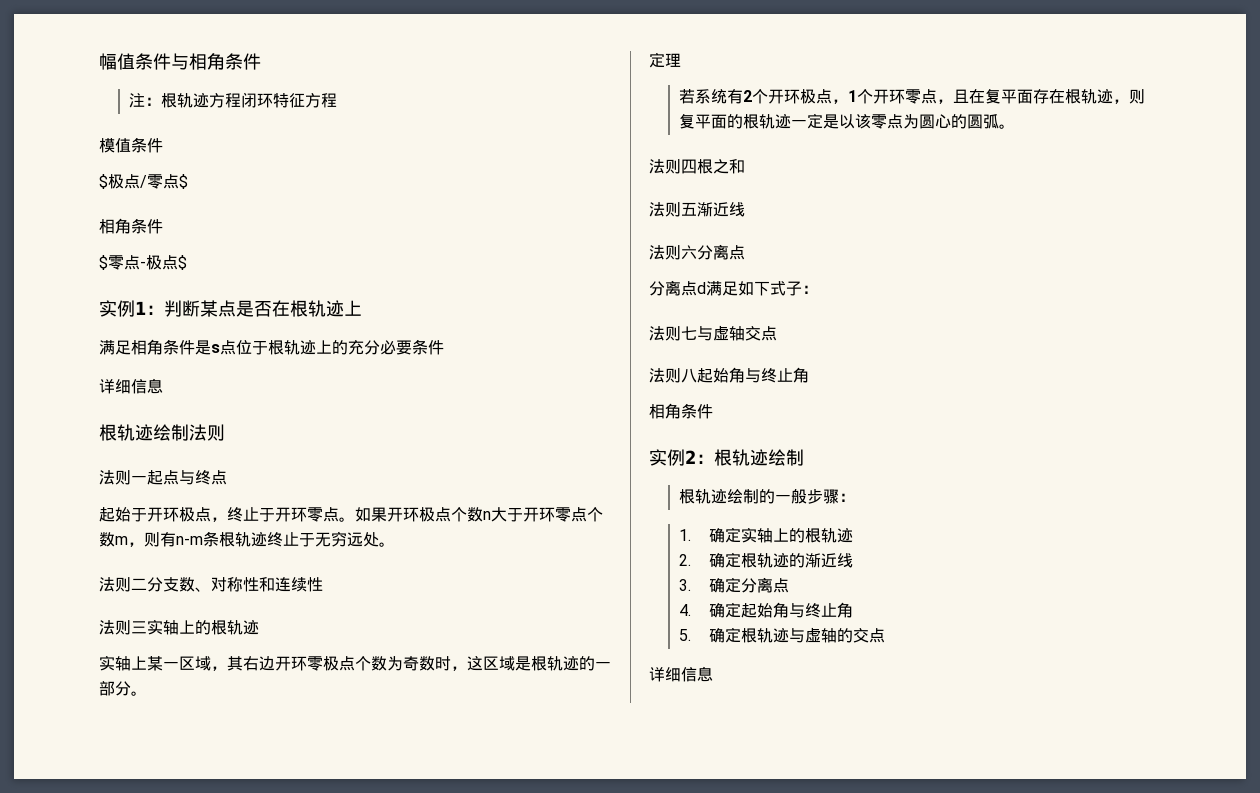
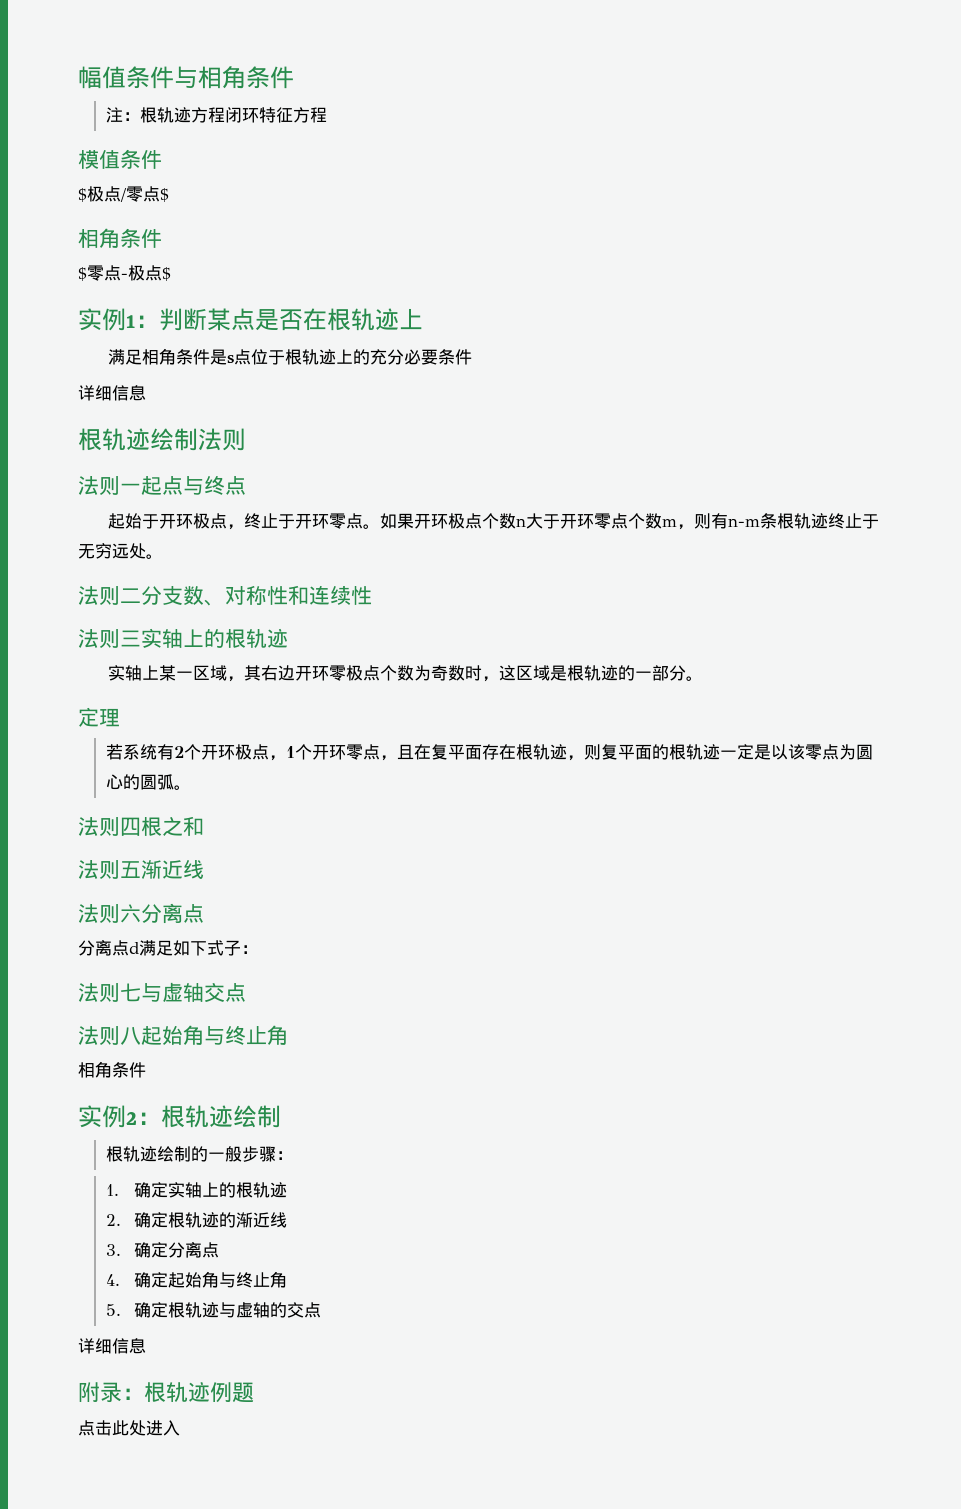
+ 附录：根轨迹例题
+ 点击此处进入

